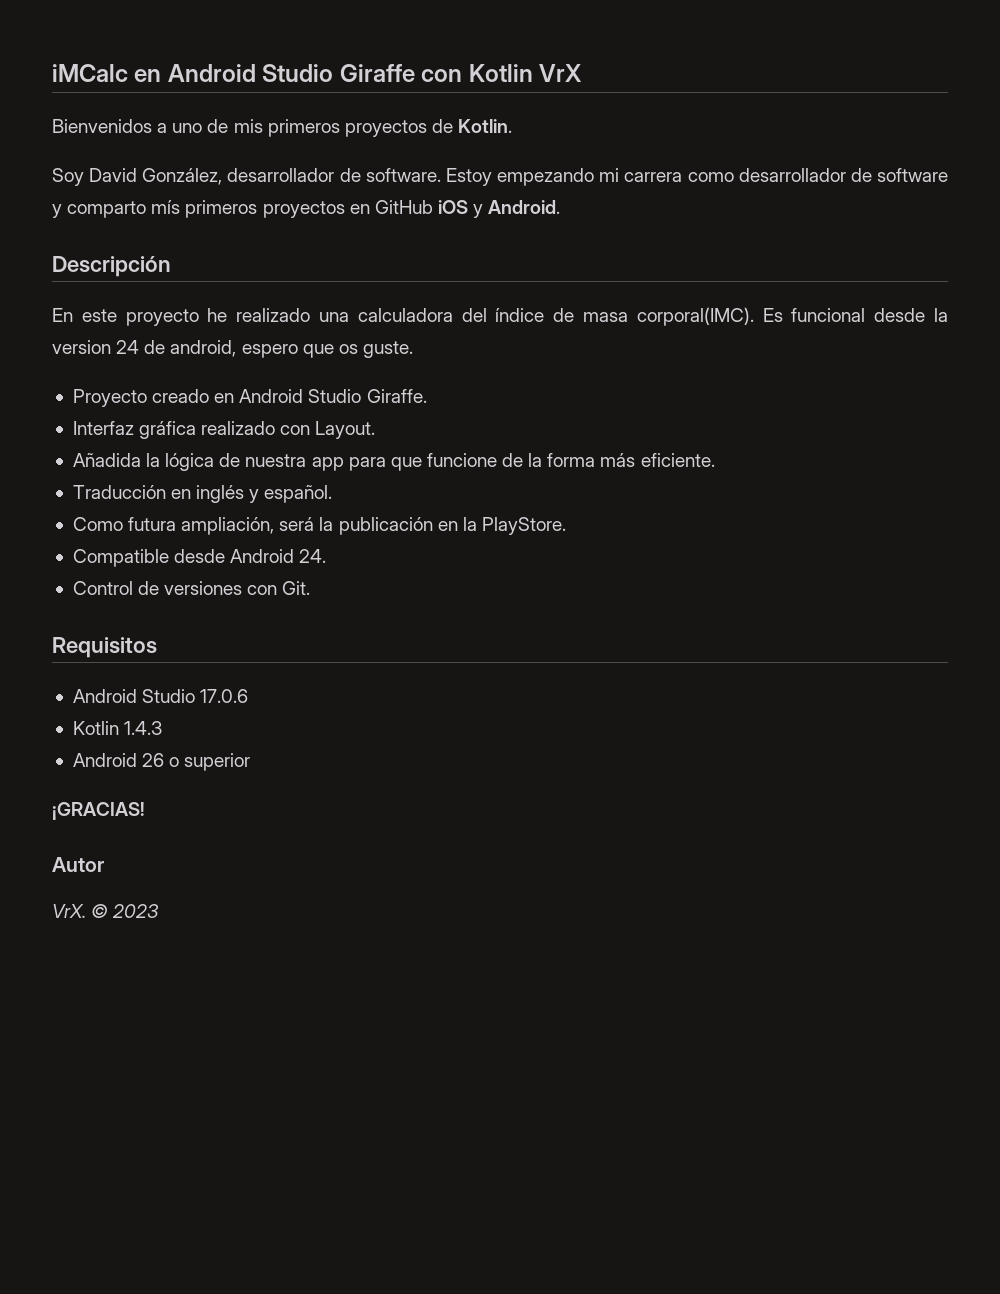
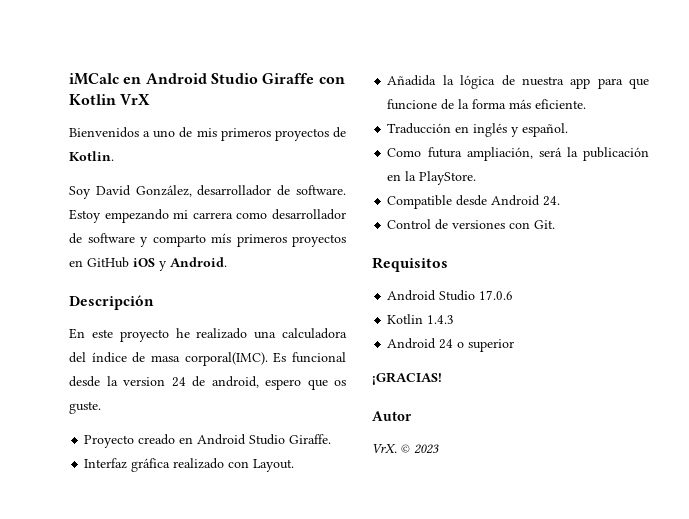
- Android 26 o superior
+ Android 24 o superior

